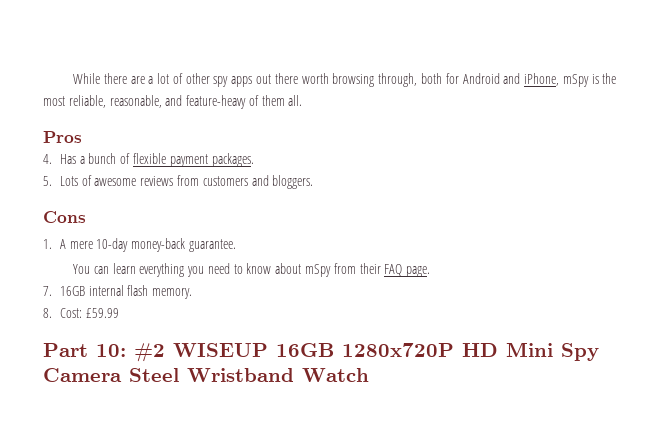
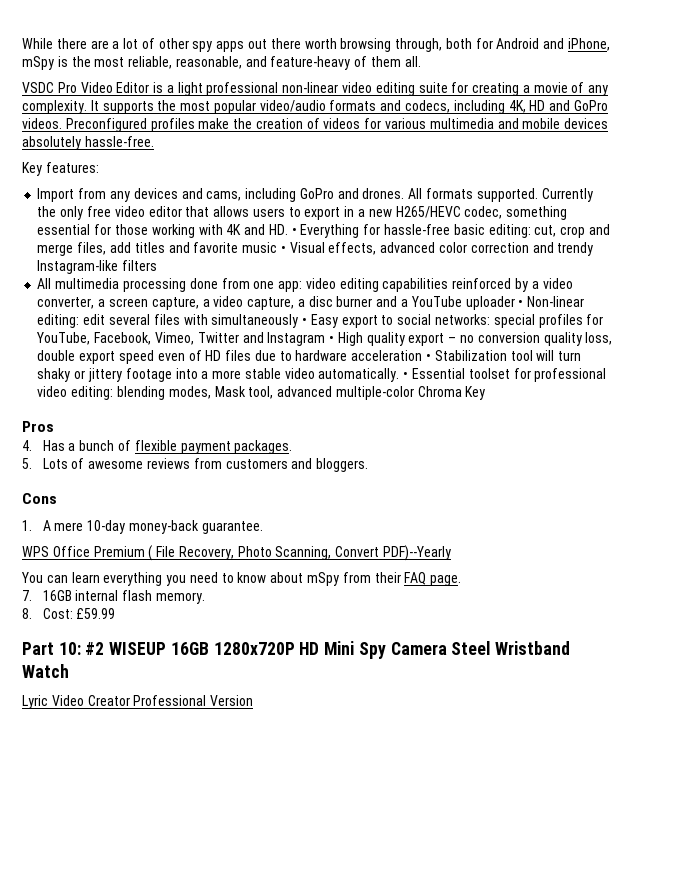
+ VSDC Pro Video Editor is a light professional non-linear video editing suite for creating a movie of any complexity. It supports the most popular video/audio formats and codecs, including 4K, HD and GoPro videos. Preconfigured profiles make the creation of videos for various multimedia and mobile devices absolutely hassle-free.
+ Key features:
+ Import from any devices and cams, including GoPro and drones. All formats supported. Сurrently the only free video editor that allows users to export in a new H265/HEVC codec, something essential for those working with 4K and HD. • Everything for hassle-free basic editing: cut, crop and merge files, add titles and favorite music • Visual effects, advanced color correction and trendy Instagram-like filters
+ All multimedia processing done from one app: video editing capabilities reinforced by a video converter, a screen capture, a video capture, a disc burner and a YouTube uploader • Non-linear editing: edit several files with simultaneously • Easy export to social networks: special profiles for YouTube, Facebook, Vimeo, Twitter and Instagram • High quality export – no conversion quality loss, double export speed even of HD files due to hardware acceleration • Stabilization tool will turn shaky or jittery footage into a more stable video automatically. • Essential toolset for professional video editing: blending modes, Mask tool, advanced multiple-color Chroma Key
+ WPS Office Premium ( File Recovery, Photo Scanning, Convert PDF)--Yearly
+ Lyric Video Creator Professional Version

